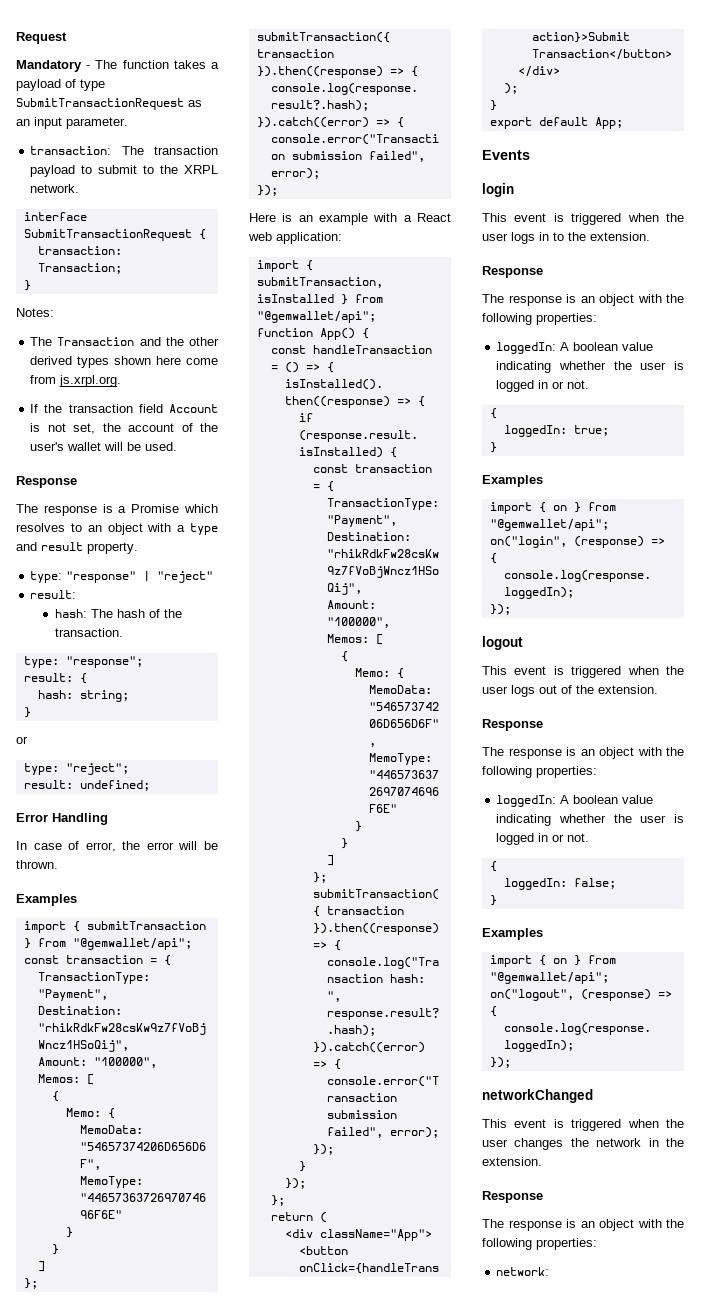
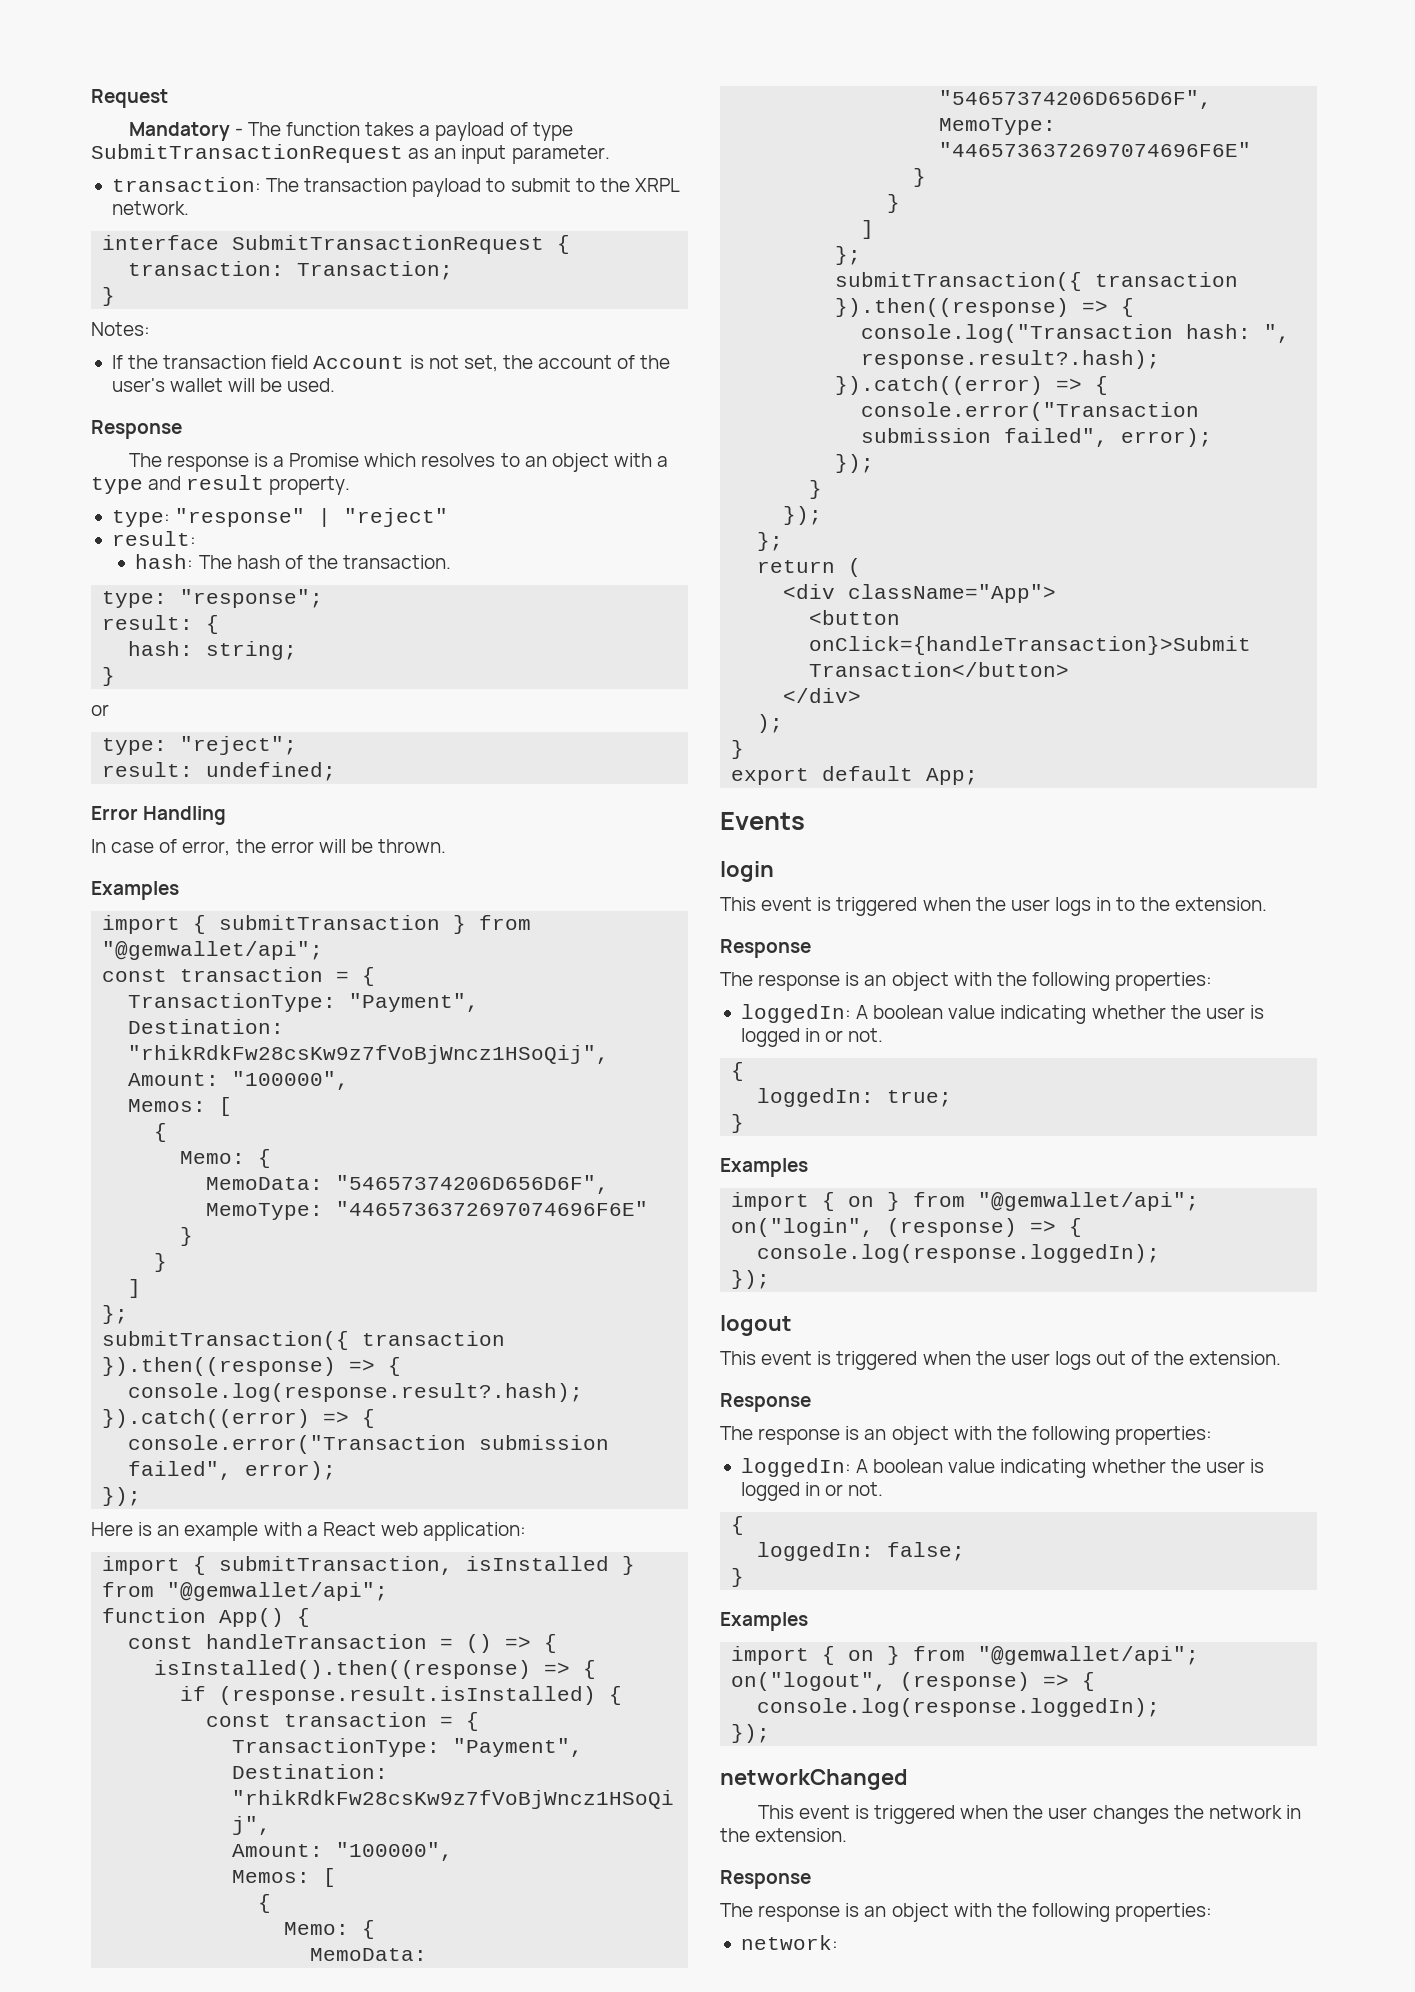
- The Transaction and the other derived types shown here come from js.xrpl.org.

